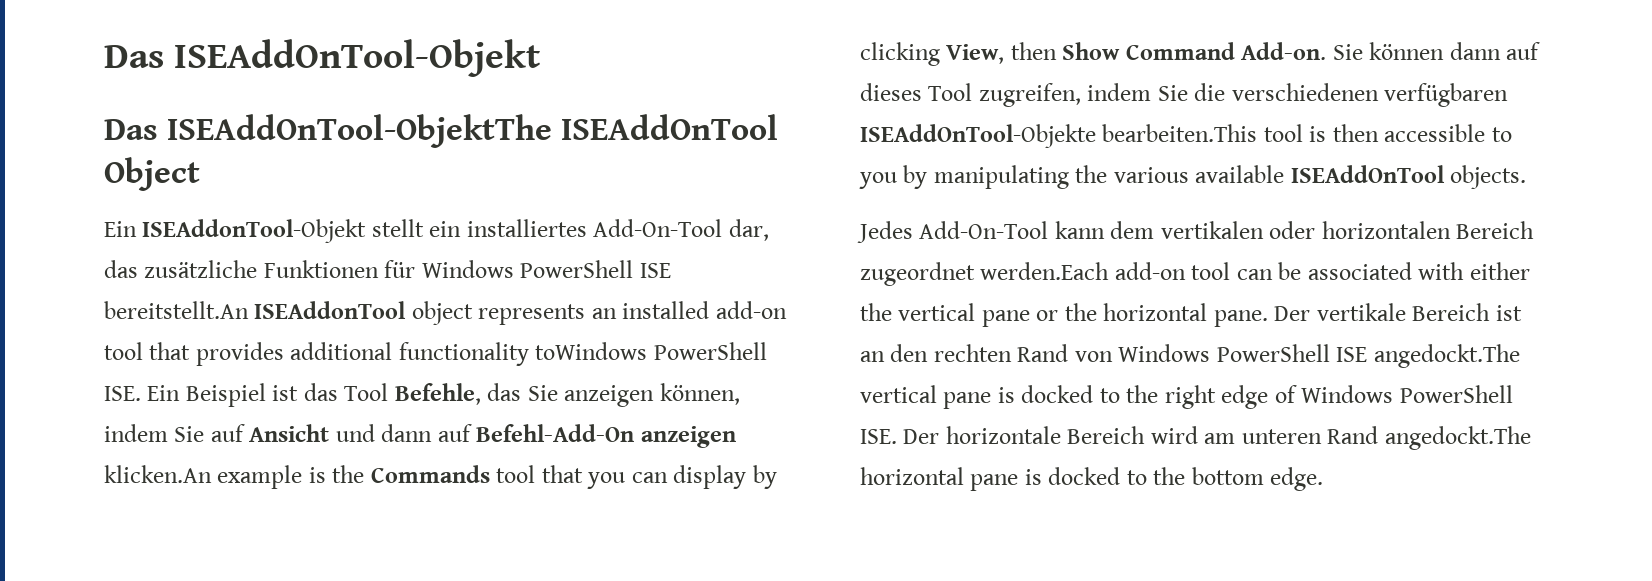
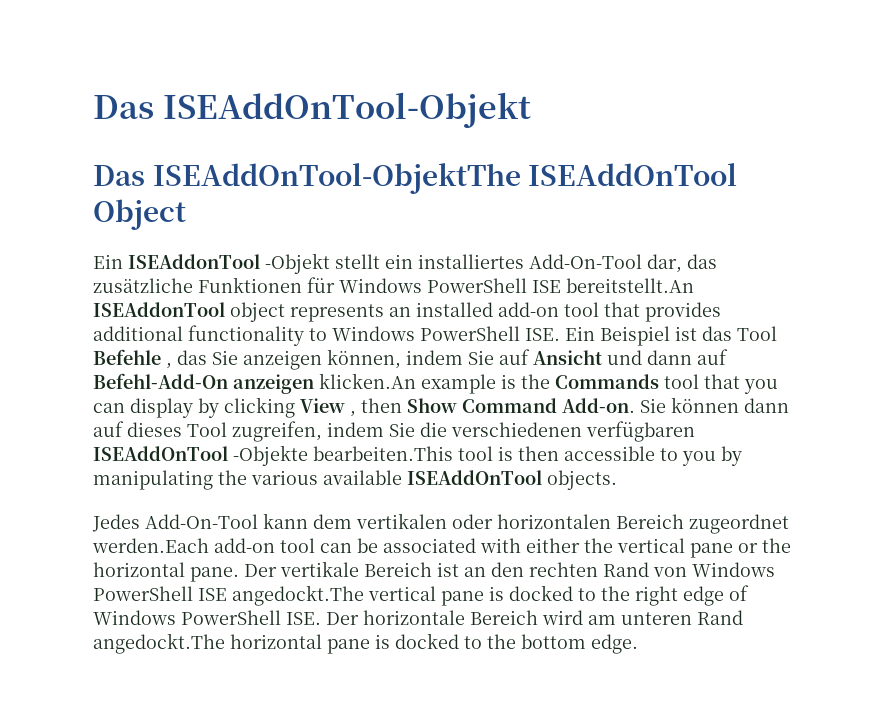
- Ein ISEAddonTool-Objekt stellt ein installiertes Add-On-Tool dar, das zusätzliche Funktionen für Windows PowerShell ISE bereitstellt.An ISEAddonTool object represents an installed add-on tool that provides additional functionality toWindows PowerShell ISE. Ein Beispiel ist das Tool Befehle, das Sie anzeigen können, indem Sie auf Ansicht und dann auf Befehl-Add-On anzeigen klicken.An example is the Commands tool that you can display by clicking View, then Show Command Add-on.
+ Ein ISEAddonTool -Objekt stellt ein installiertes Add-On-Tool dar, das zusätzliche Funktionen für Windows PowerShell ISE bereitstellt.An ISEAddonTool object represents an installed add-on tool that provides additional functionality to Windows PowerShell ISE. Ein Beispiel ist das Tool Befehle , das Sie anzeigen können, indem Sie auf Ansicht und dann auf Befehl-Add-On anzeigen klicken.An example is the Commands tool that you can display by clicking View , then Show Command Add-on.
- Sie können dann auf dieses Tool zugreifen, indem Sie die verschiedenen verfügbaren ISEAddOnTool-Objekte bearbeiten.This tool is then accessible to you by manipulating the various available ISEAddOnTool objects.
+ Sie können dann auf dieses Tool zugreifen, indem Sie die verschiedenen verfügbaren ISEAddOnTool -Objekte bearbeiten.This tool is then accessible to you by manipulating the various available ISEAddOnTool objects.

